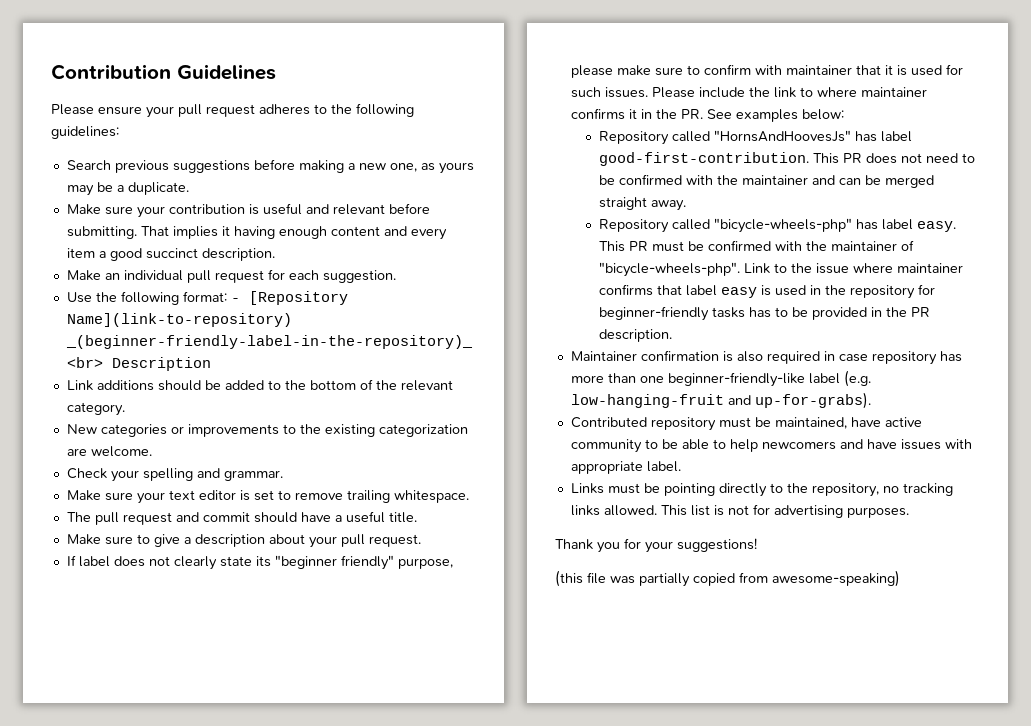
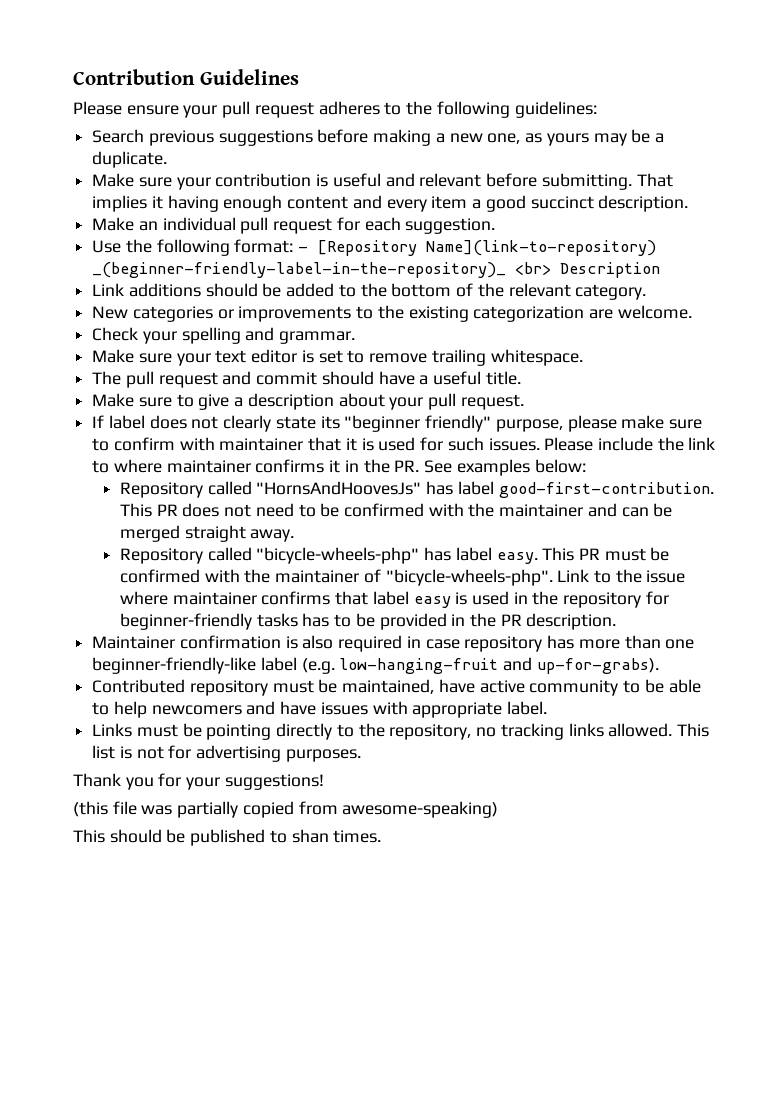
+ This should be published to shan times.

